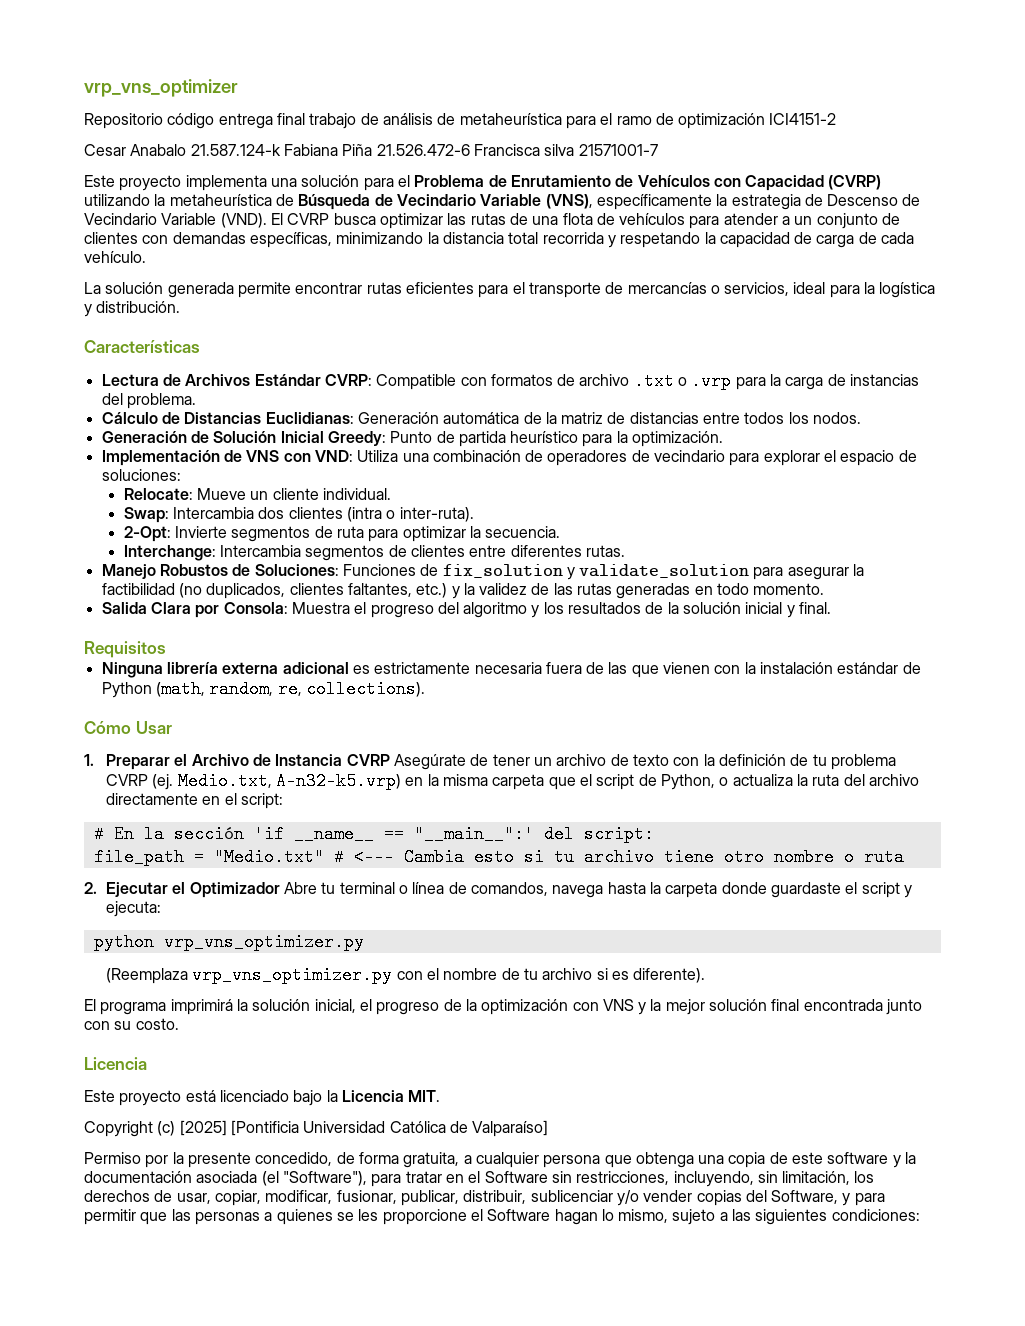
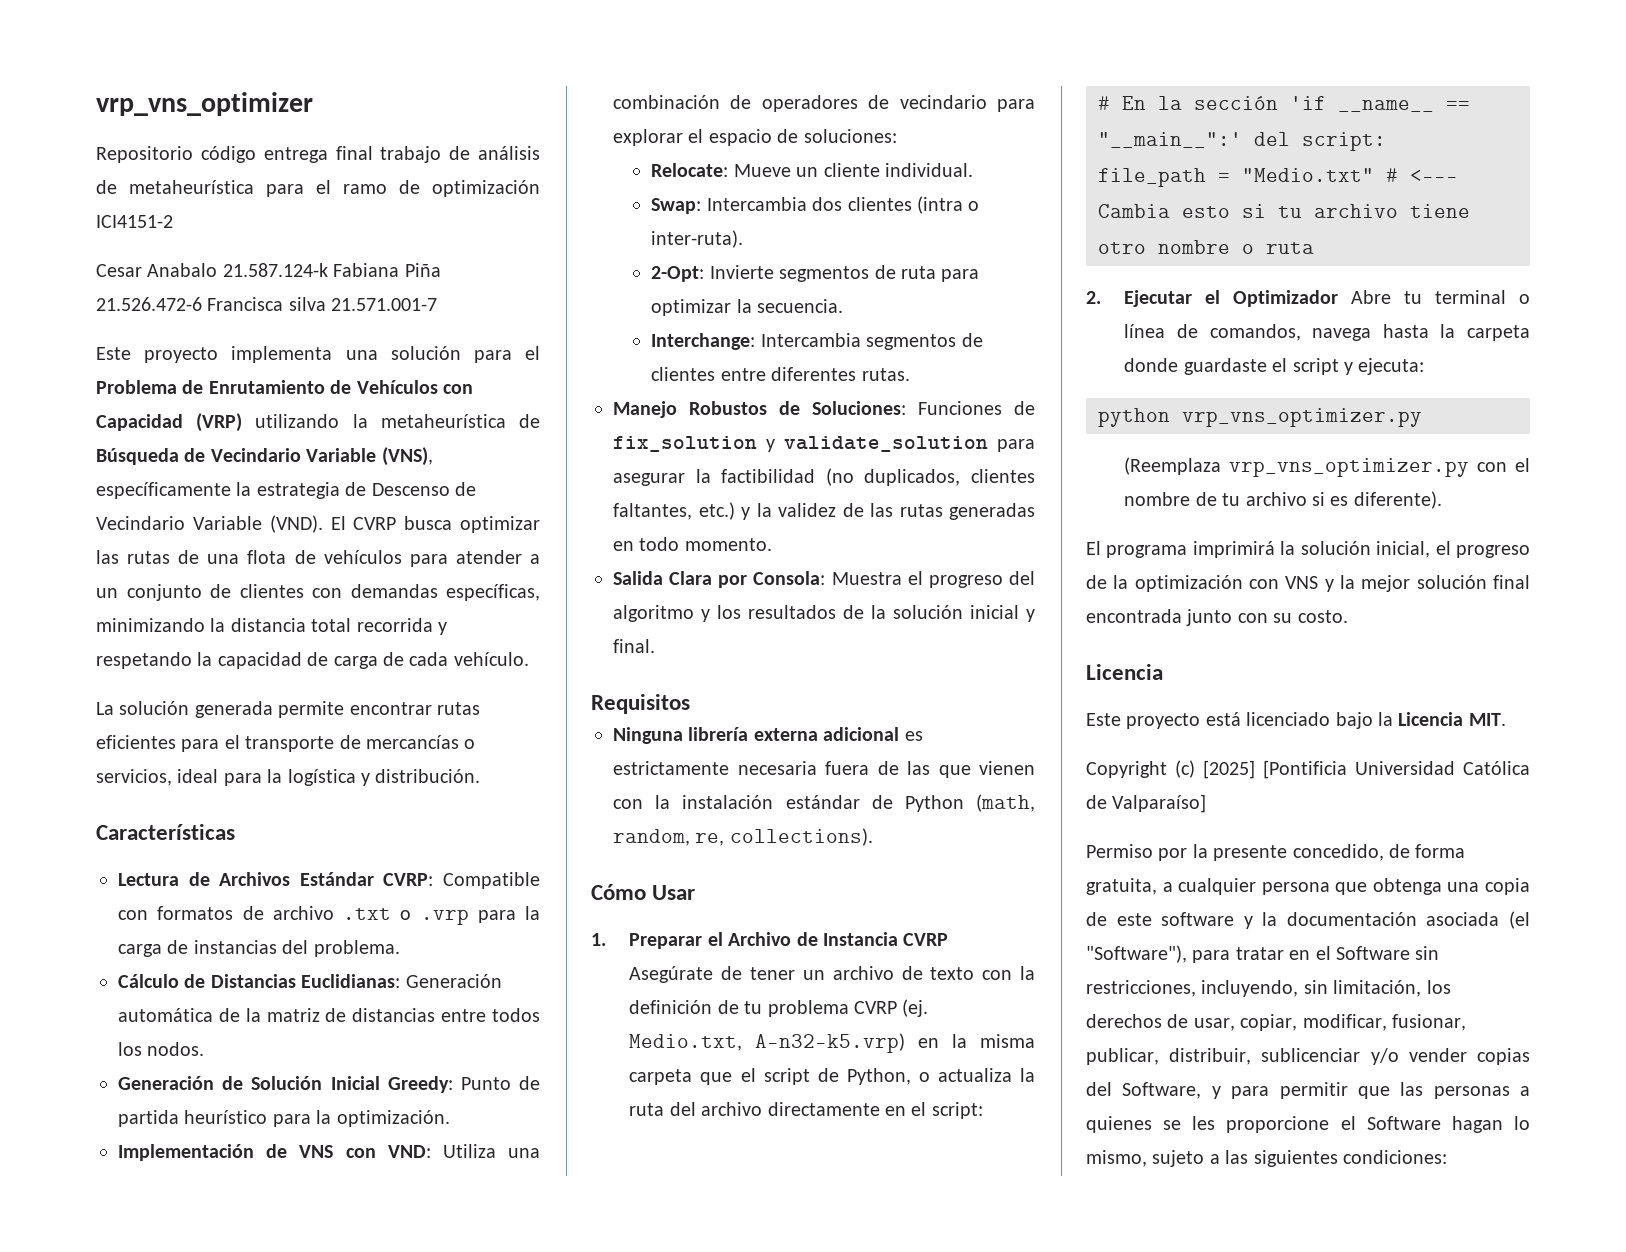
- Cesar Anabalo 21.587.124-k Fabiana Piña 21.526.472-6 Francisca silva 21571001-7
+ Cesar Anabalo 21.587.124-k Fabiana Piña 21.526.472-6 Francisca silva 21.571.001-7
- Este proyecto implementa una solución para el Problema de Enrutamiento de Vehículos con Capacidad (CVRP) utilizando la metaheurística de Búsqueda de Vecindario Variable (VNS), específicamente la estrategia de Descenso de Vecindario Variable (VND).
+ Este proyecto implementa una solución para el Problema de Enrutamiento de Vehículos con Capacidad (VRP) utilizando la metaheurística de Búsqueda de Vecindario Variable (VNS), específicamente la estrategia de Descenso de Vecindario Variable (VND).

